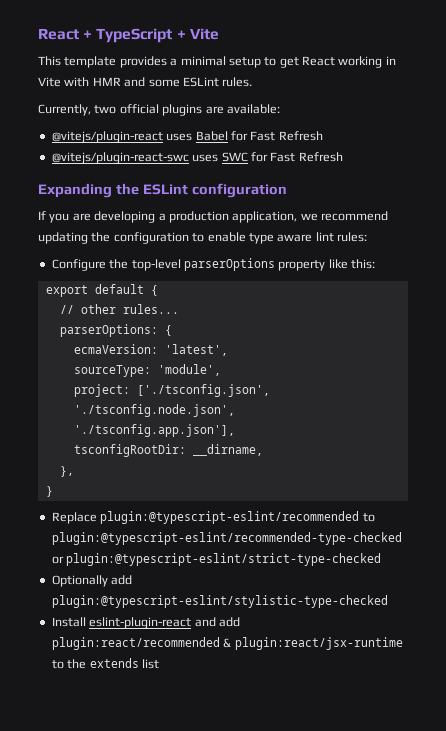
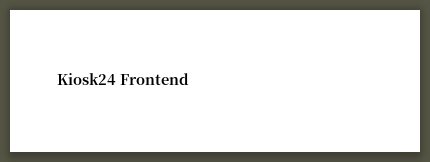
- React + TypeScript + Vite
- This template provides a minimal setup to get React working in Vite with HMR and some ESLint rules.
- Currently, two official plugins are available:
- @vitejs/plugin-react uses Babel for Fast Refresh
- @vitejs/plugin-react-swc uses SWC for Fast Refresh
- Expanding the ESLint configuration
- If you are developing a production application, we recommend updating the configuration to enable type aware lint rules:
- Configure the top-level parserOptions property like this:
- export default {
- // other rules...
- parserOptions: {
- ecmaVersion: 'latest',
- sourceType: 'module',
- project: ['./tsconfig.json', './tsconfig.node.json', './tsconfig.app.json'],
- tsconfigRootDir: __dirname,
- },
- }
- Replace plugin:@typescript-eslint/recommended to plugin:@typescript-eslint/recommended-type-checked or plugin:@typescript-eslint/strict-type-checked
- Optionally add plugin:@typescript-eslint/stylistic-type-checked
- Install eslint-plugin-react and add plugin:react/recommended & plugin:react/jsx-runtime to the extends list
+ Kiosk24 Frontend

